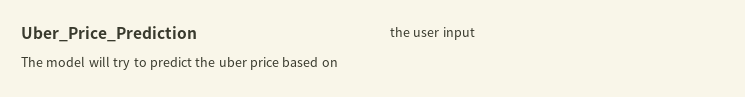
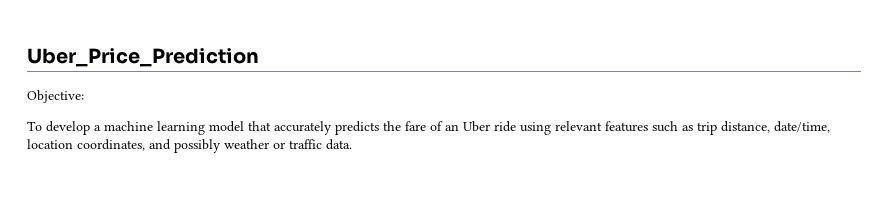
- The model will try to predict the uber price based on the user input
+ Objective:
+ To develop a machine learning model that accurately predicts the fare of an Uber ride using relevant features such as trip distance, date/time, location coordinates, and possibly weather or traffic data.

